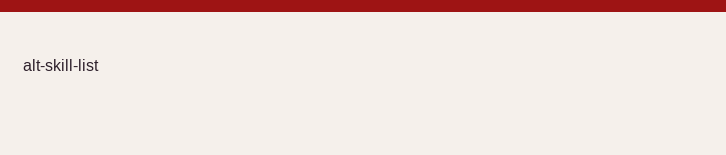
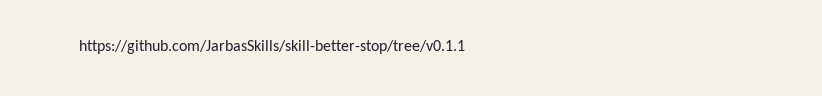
- alt-skill-list
+ https://github.com/JarbasSkills/skill-better-stop/tree/v0.1.1

